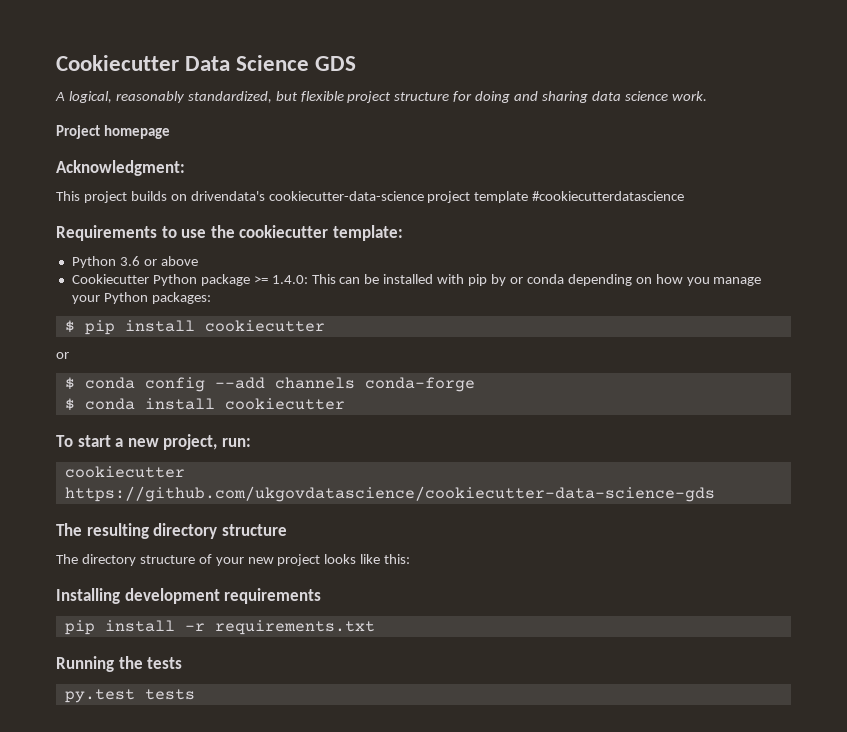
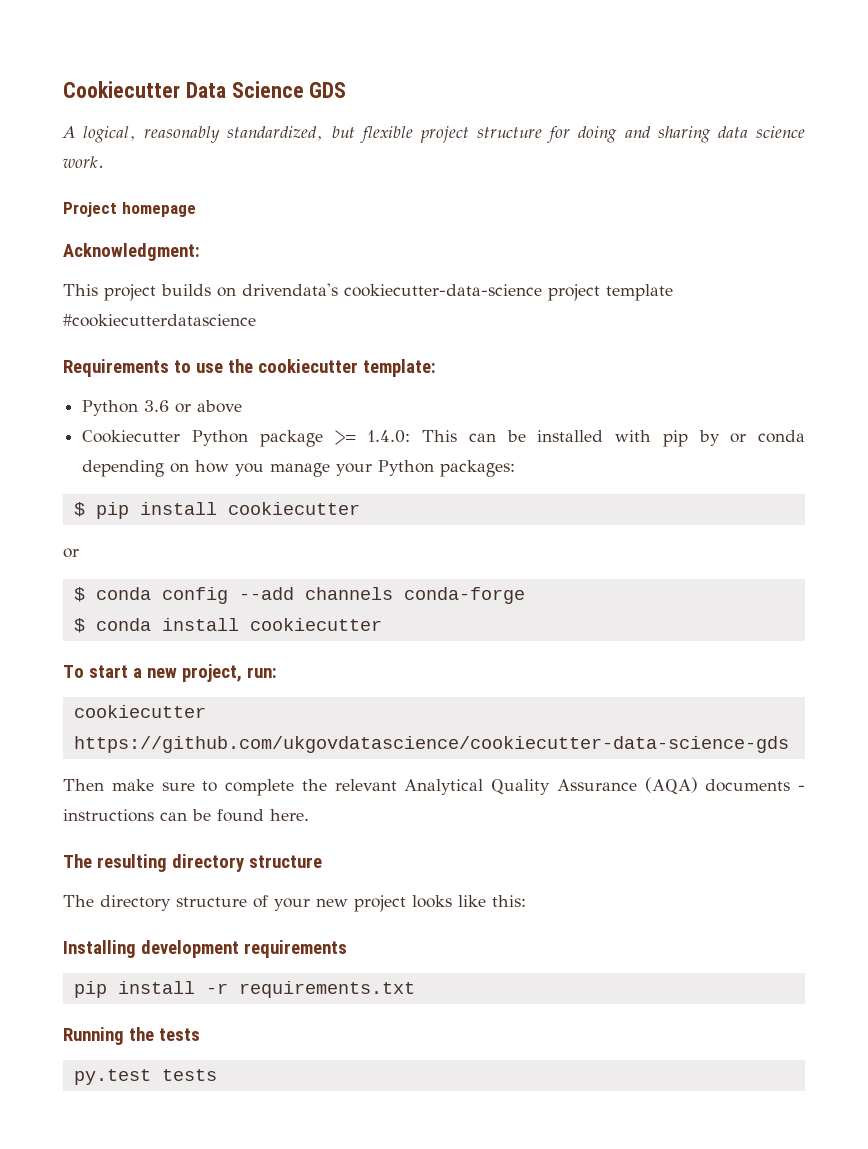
+ Then make sure to complete the relevant Analytical Quality Assurance (AQA) documents - instructions can be found here.

